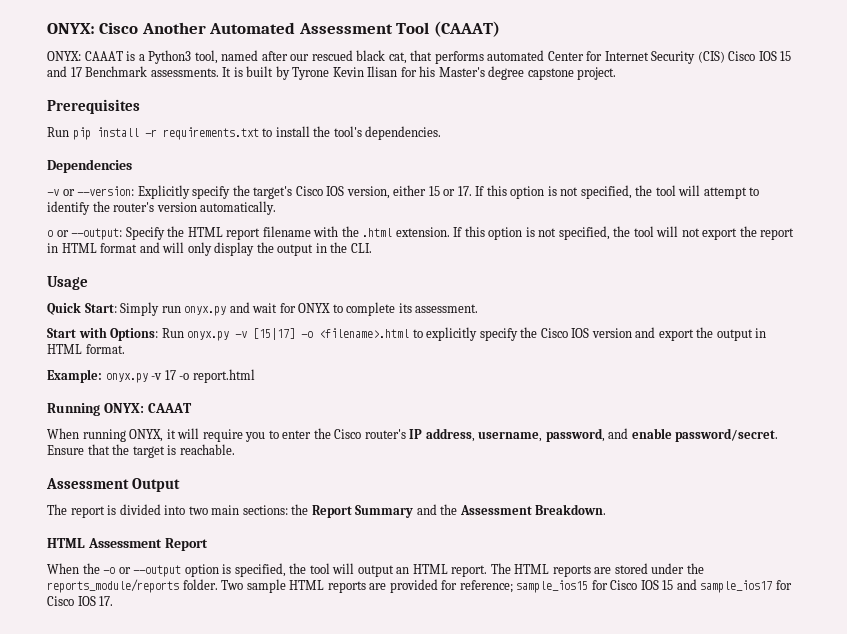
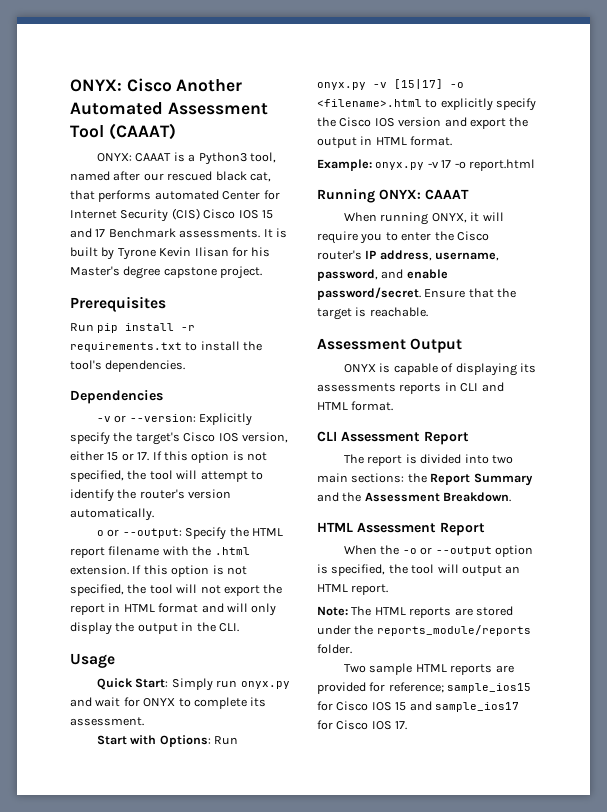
+ ONYX is capable of displaying its assessments reports in CLI and HTML format.
+ CLI Assessment Report
- When the -o or --output option is specified, the tool will output an HTML report. The HTML reports are stored under the reports_module/reports folder. Two sample HTML reports are provided for reference; sample_ios15 for Cisco IOS 15 and sample_ios17 for Cisco IOS 17.
+ When the -o or --output option is specified, the tool will output an HTML report.
+ Note: The HTML reports are stored under the reports_module/reports folder.
+ Two sample HTML reports are provided for reference; sample_ios15 for Cisco IOS 15 and sample_ios17 for Cisco IOS 17.

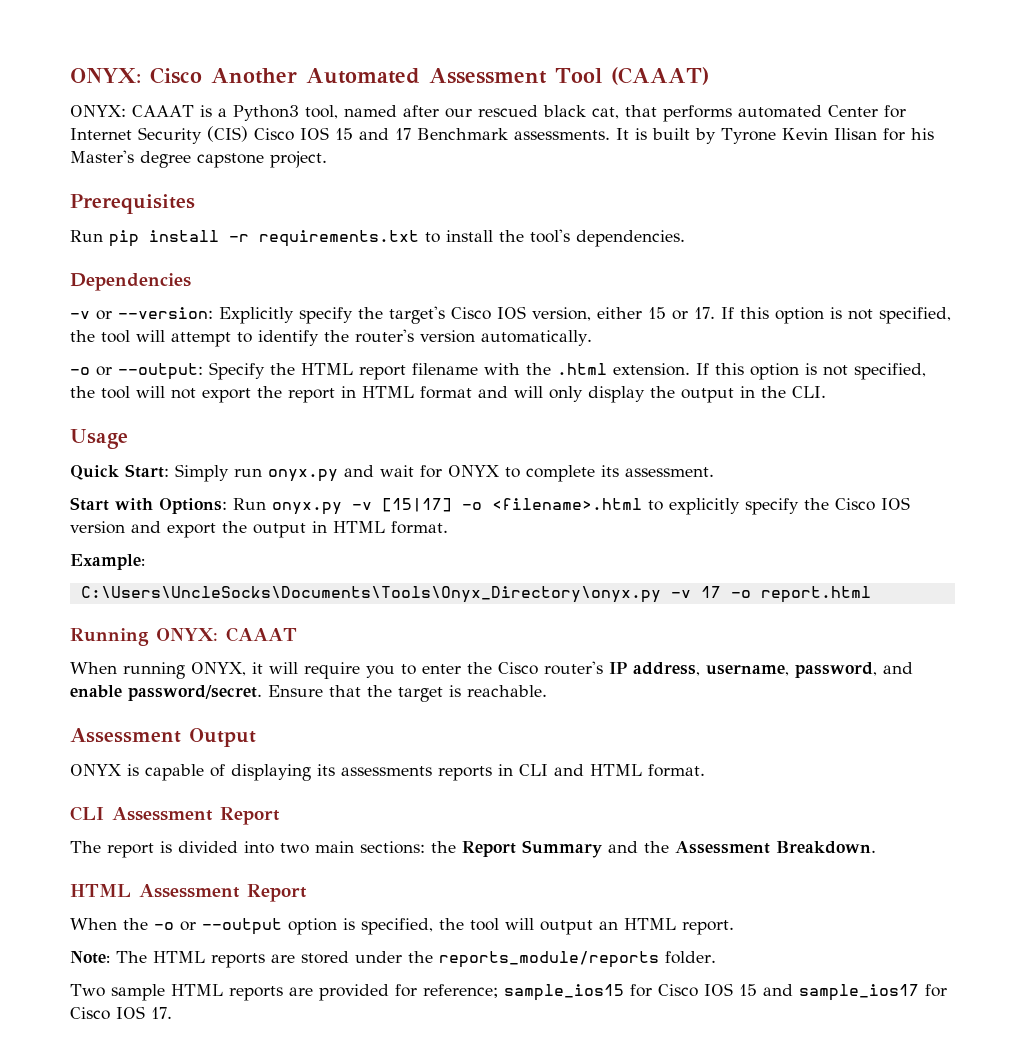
- o or --output: Specify the HTML report filename with the .html extension.
+ -o or --output: Specify the HTML report filename with the .html extension.
- Example: onyx.py -v 17 -o report.html
+ Example:
+ C:\Users\UncleSocks\Documents\Tools\Onyx_Directory\onyx.py -v 17 -o report.html

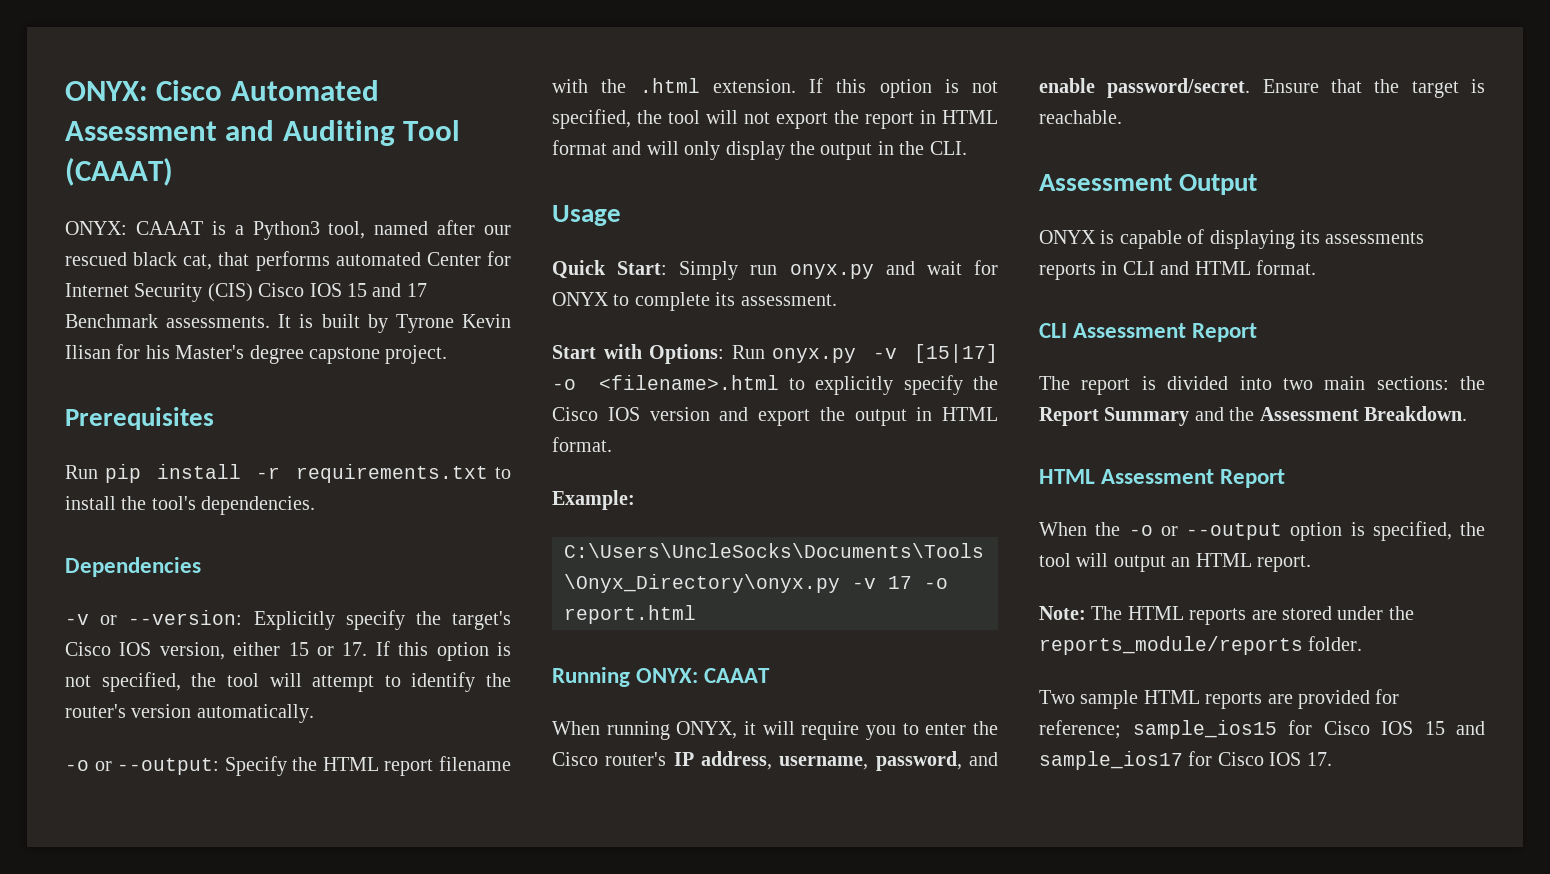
- ONYX: Cisco Another Automated Assessment Tool (CAAAT)
+ ONYX: Cisco Automated Assessment and Auditing Tool (CAAAT)

